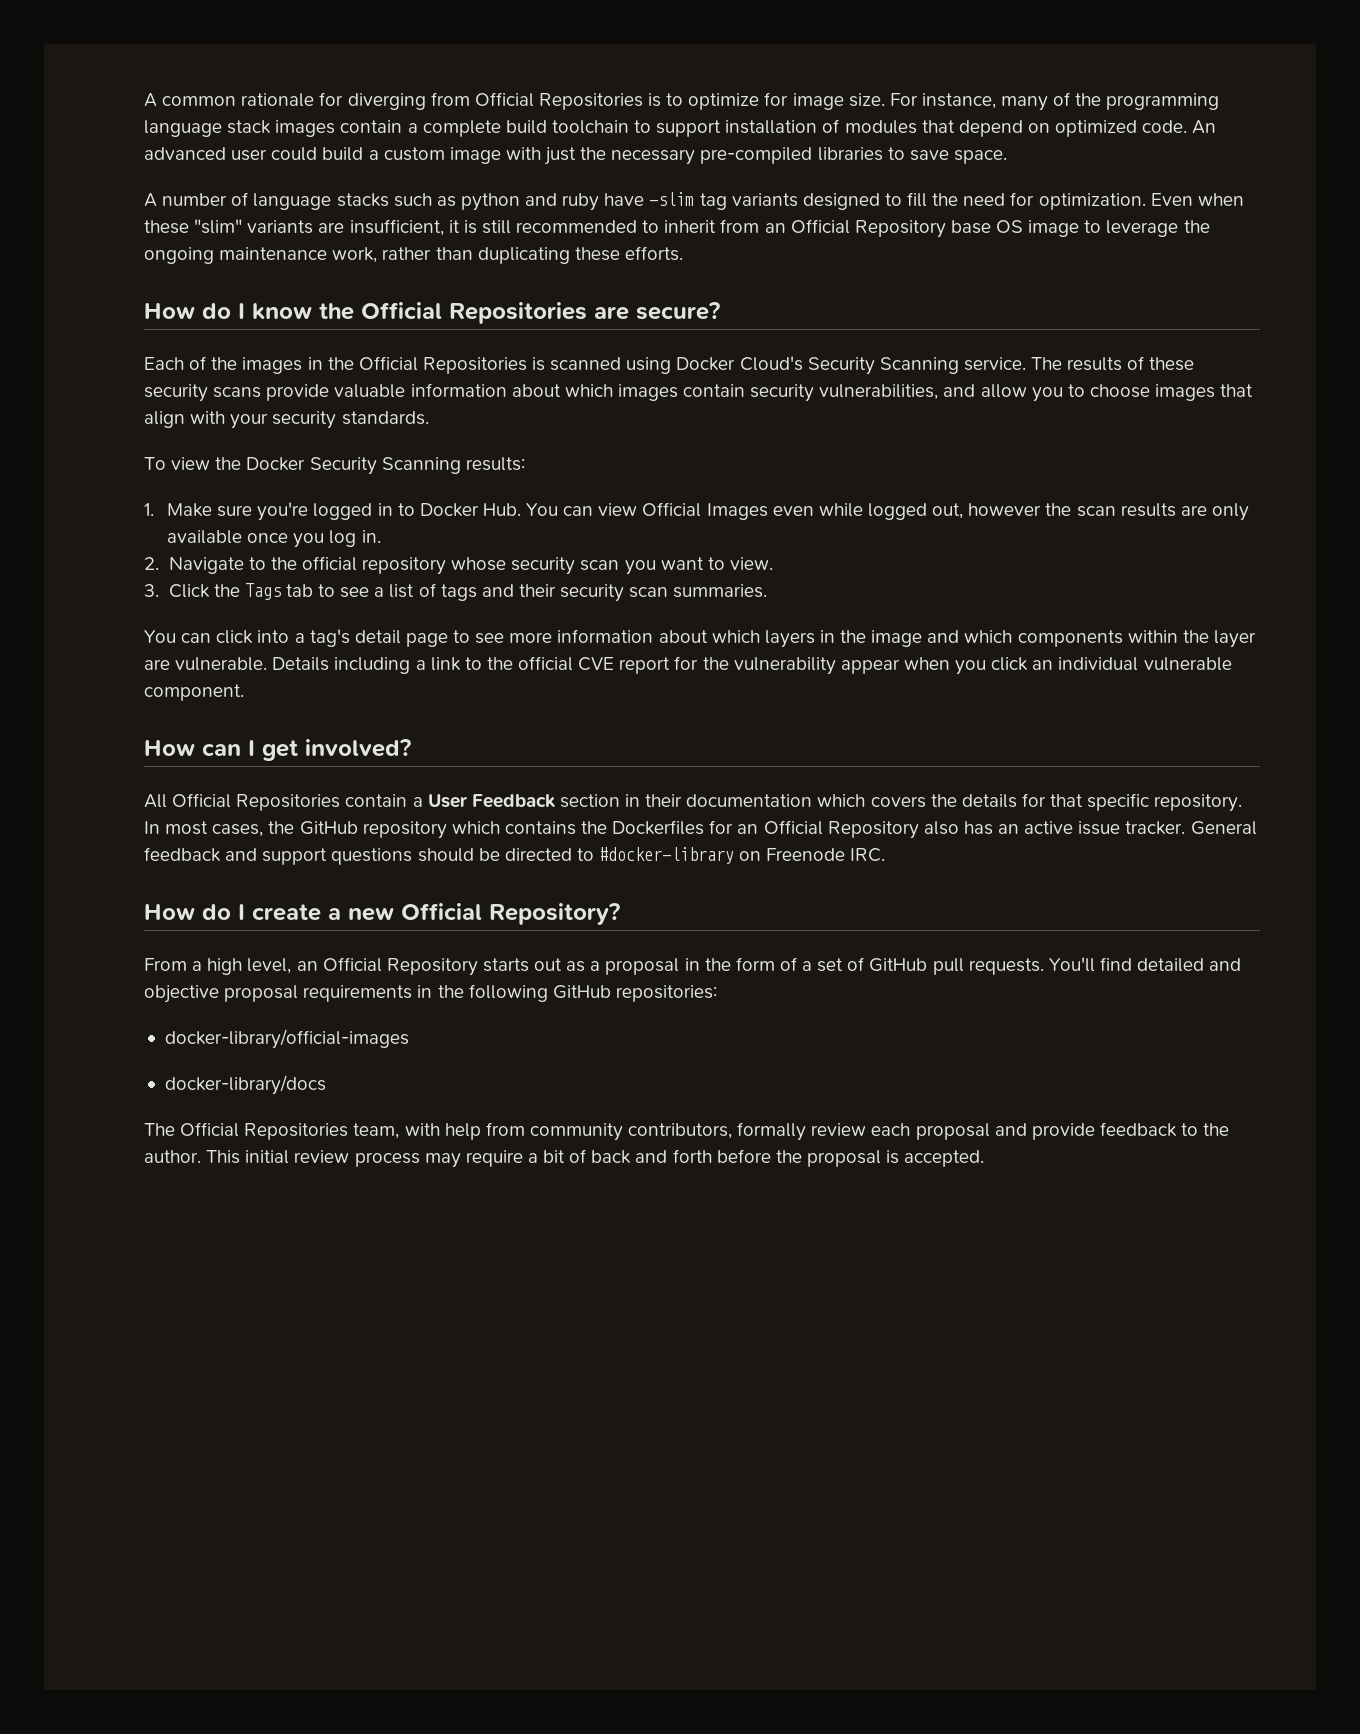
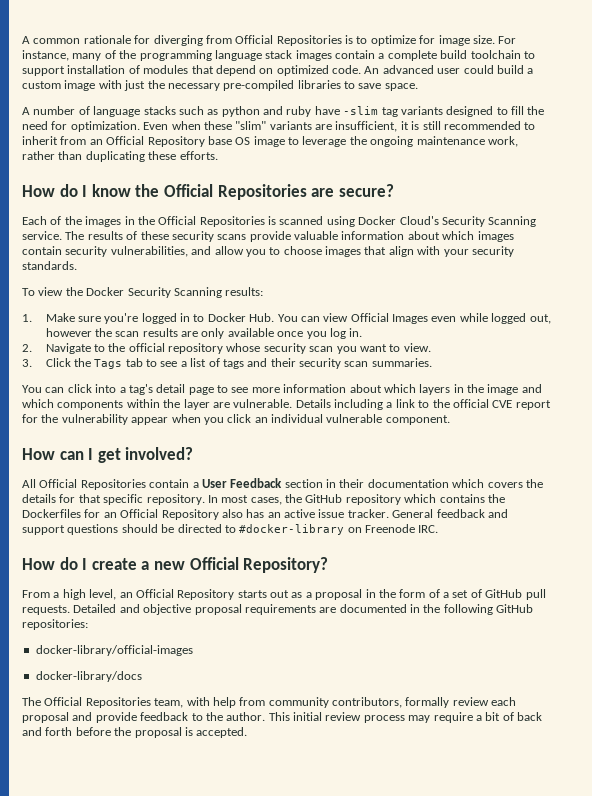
- You'll find detailed and objective proposal requirements in the following GitHub repositories:
+ Detailed and objective proposal requirements are documented in the following GitHub repositories:

